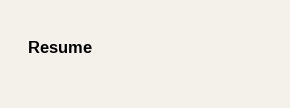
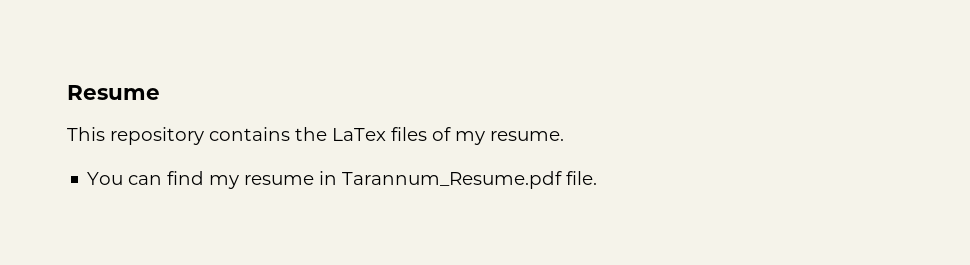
+ This repository contains the LaTex files of my resume.
+ You can find my resume in Tarannum_Resume.pdf file.

